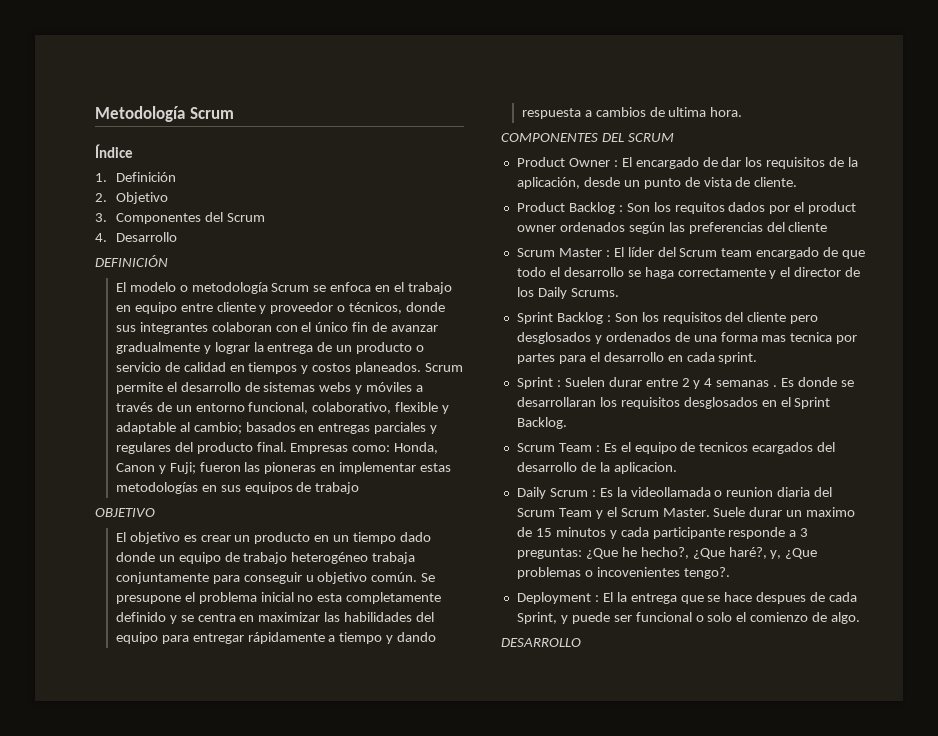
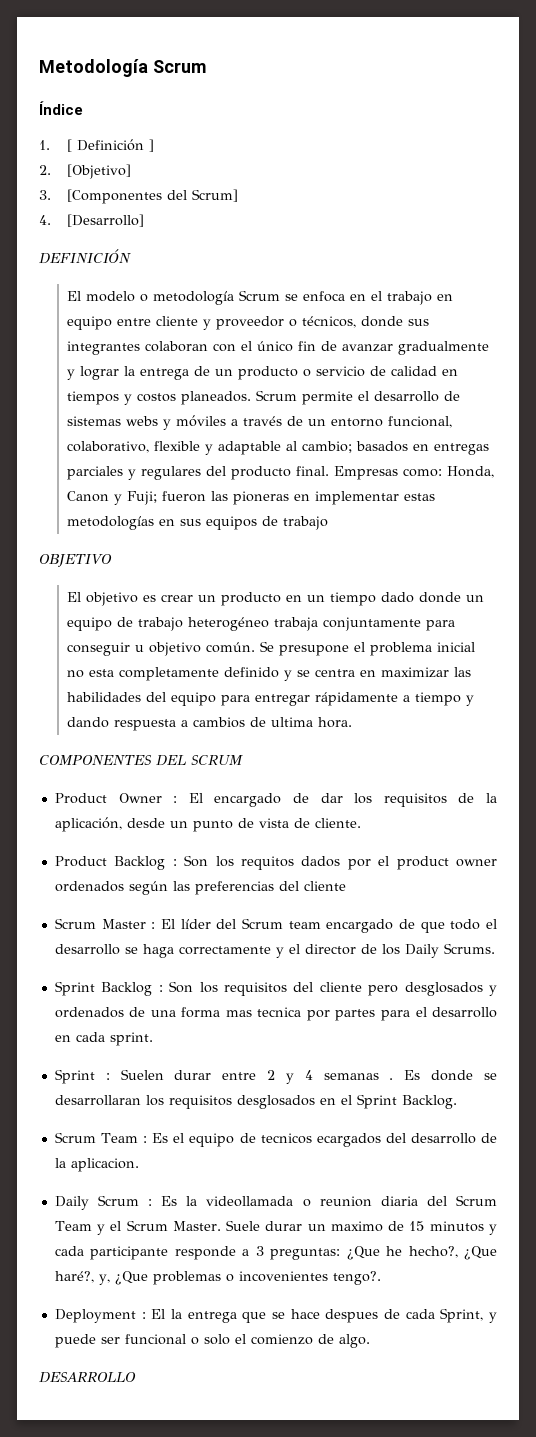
- 1. Definición
+ 1. [ Definición ]
- 2. Objetivo
+ 2. [Objetivo]
- 3. Componentes del Scrum
+ 3. [Componentes del Scrum]
- 4. Desarrollo
+ 4. [Desarrollo]

